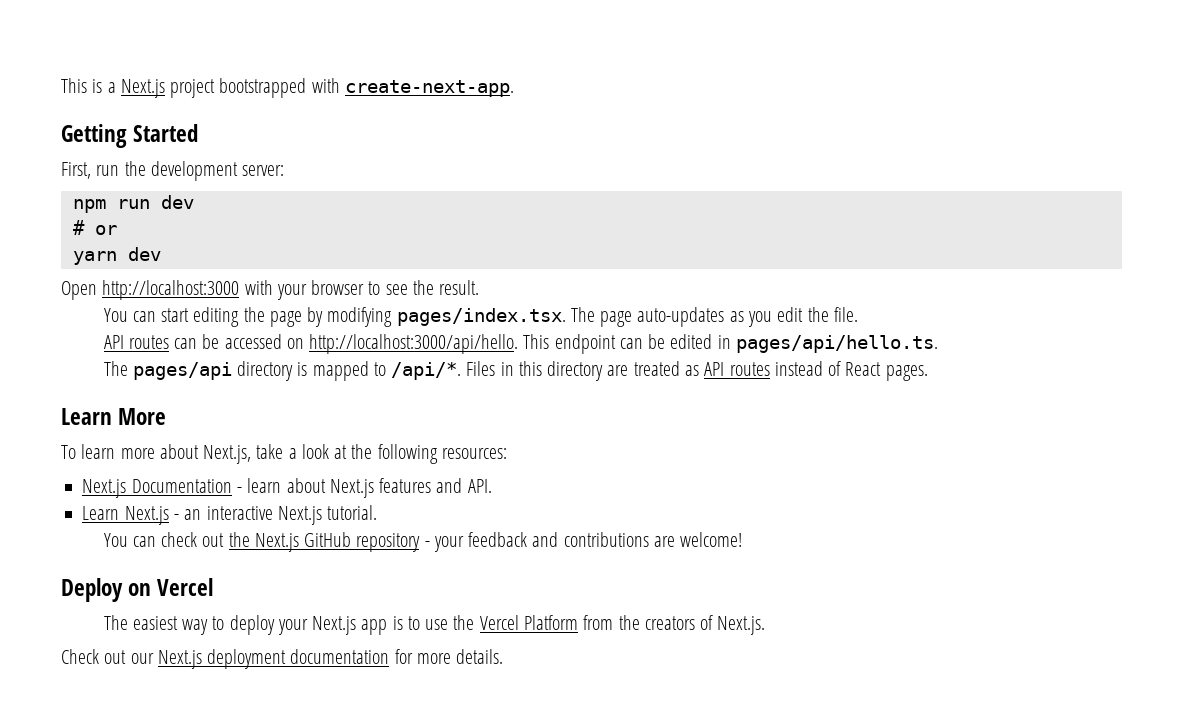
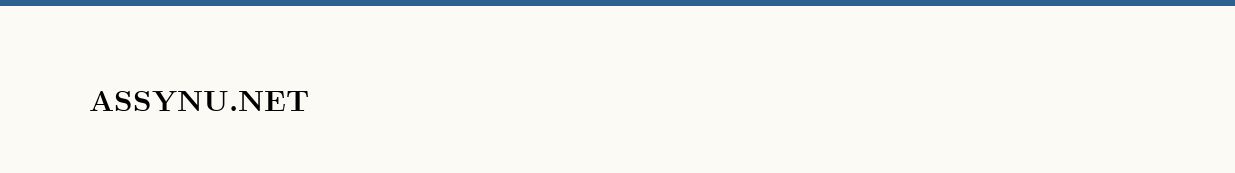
- This is a Next.js project bootstrapped with create-next-app.
- Getting Started
- First, run the development server:
- npm run dev
- # or
- yarn dev
- Open http://localhost:3000 with your browser to see the result.
- You can start editing the page by modifying pages/index.tsx. The page auto-updates as you edit the file.
- API routes can be accessed on http://localhost:3000/api/hello. This endpoint can be edited in pages/api/hello.ts.
- The pages/api directory is mapped to /api/*. Files in this directory are treated as API routes instead of React pages.
- Learn More
- To learn more about Next.js, take a look at the following resources:
- Next.js Documentation - learn about Next.js features and API.
- Learn Next.js - an interactive Next.js tutorial.
- You can check out the Next.js GitHub repository - your feedback and contributions are welcome!
- Deploy on Vercel
- The easiest way to deploy your Next.js app is to use the Vercel Platform from the creators of Next.js.
- Check out our Next.js deployment documentation for more details.
+ ASSYNU.NET

